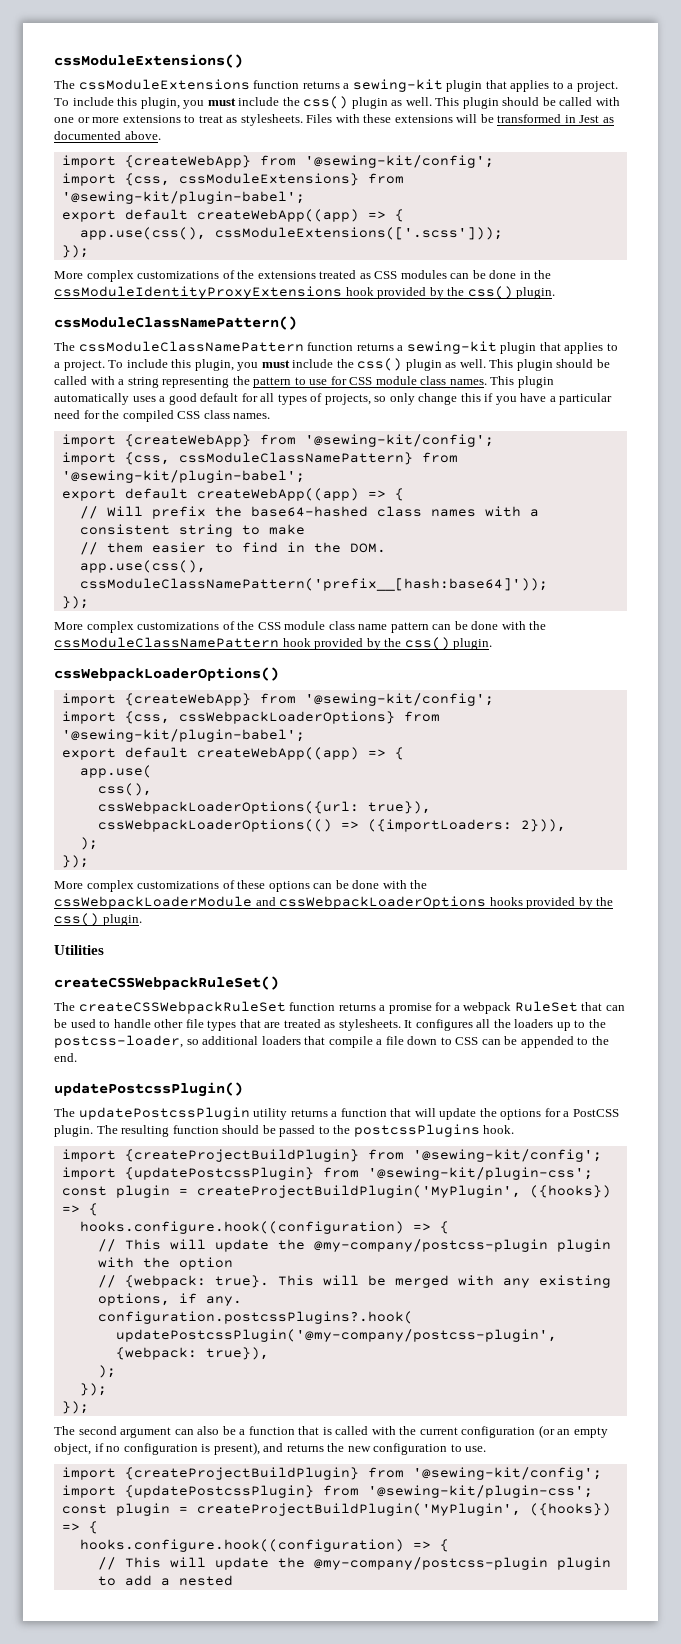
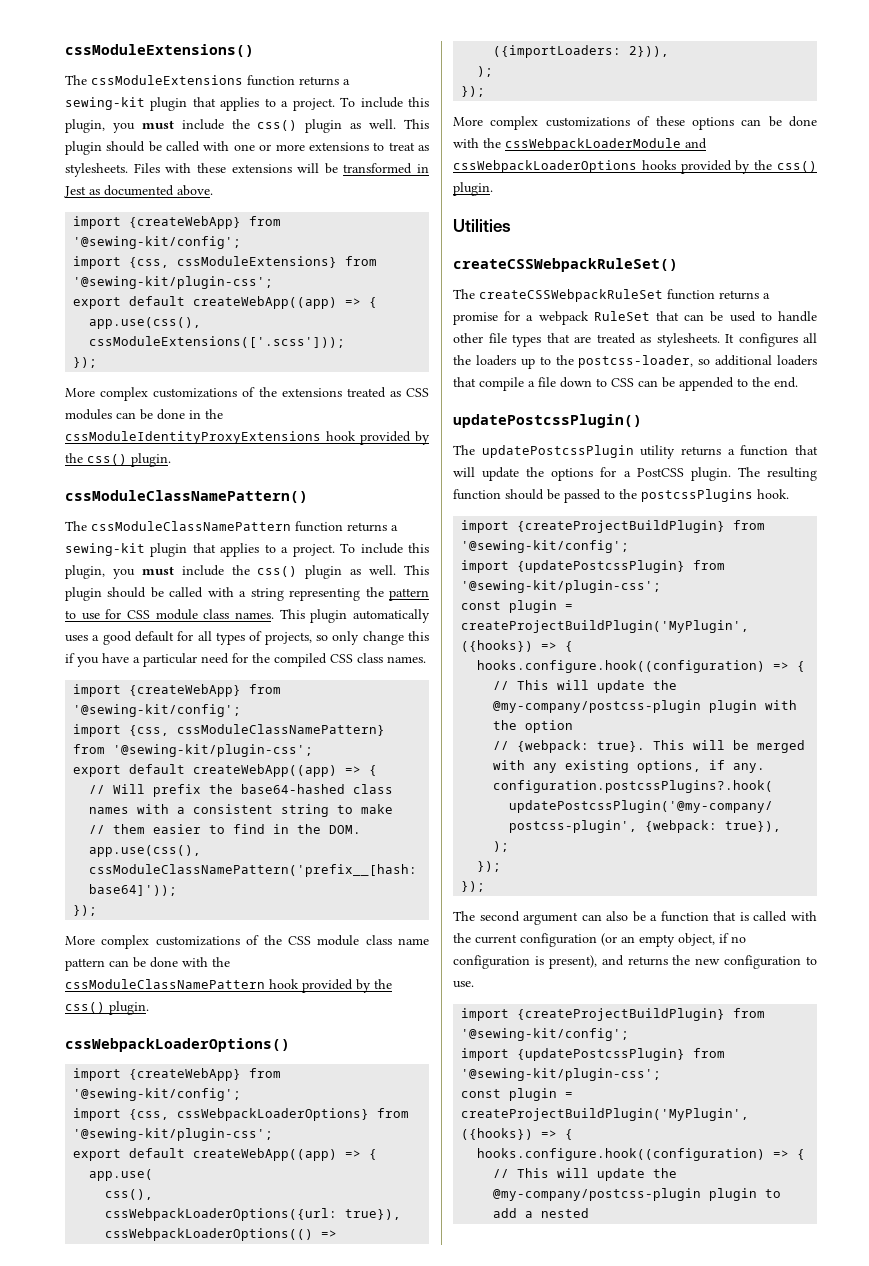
- import {css, cssModuleExtensions} from '@sewing-kit/plugin-babel';
+ import {css, cssModuleExtensions} from '@sewing-kit/plugin-css';
- import {css, cssModuleClassNamePattern} from '@sewing-kit/plugin-babel';
+ import {css, cssModuleClassNamePattern} from '@sewing-kit/plugin-css';
- import {css, cssWebpackLoaderOptions} from '@sewing-kit/plugin-babel';
+ import {css, cssWebpackLoaderOptions} from '@sewing-kit/plugin-css';

